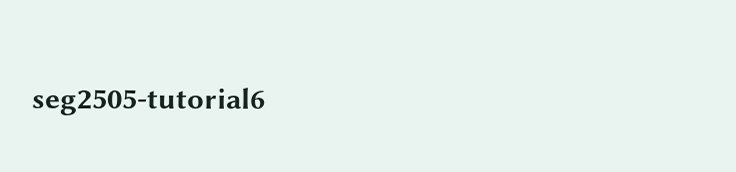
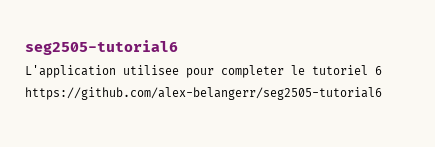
+ L'application utilisee pour completer le tutoriel 6
+ https://github.com/alex-belangerr/seg2505-tutorial6

